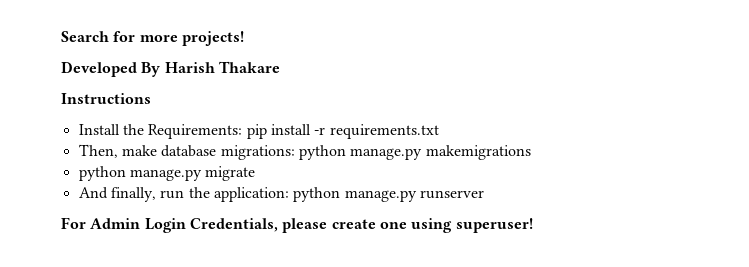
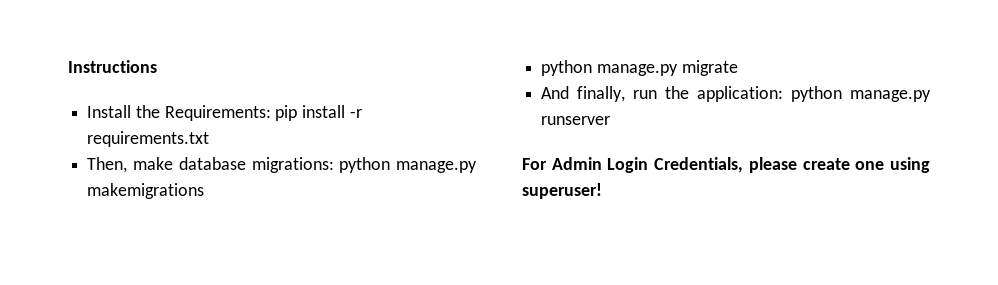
- Search for more projects!
- Developed By Harish Thakare

